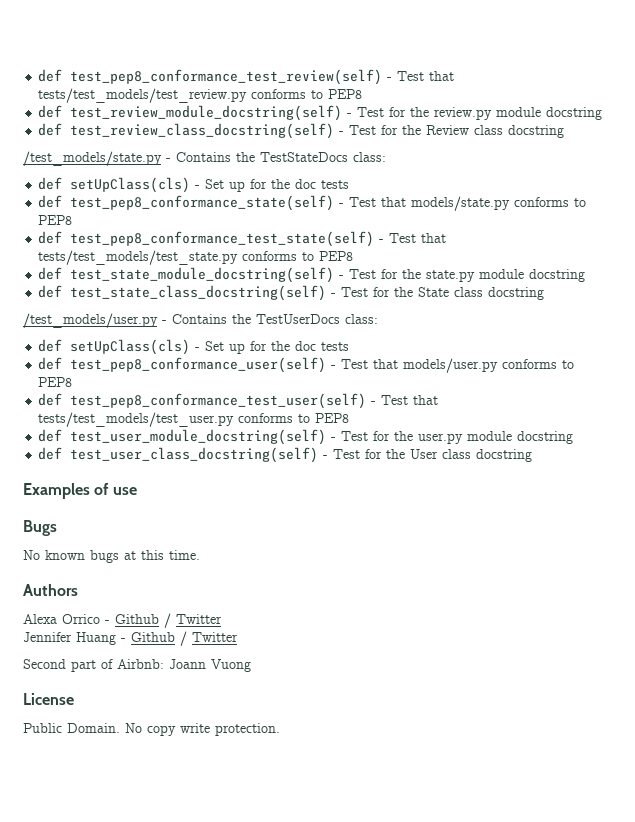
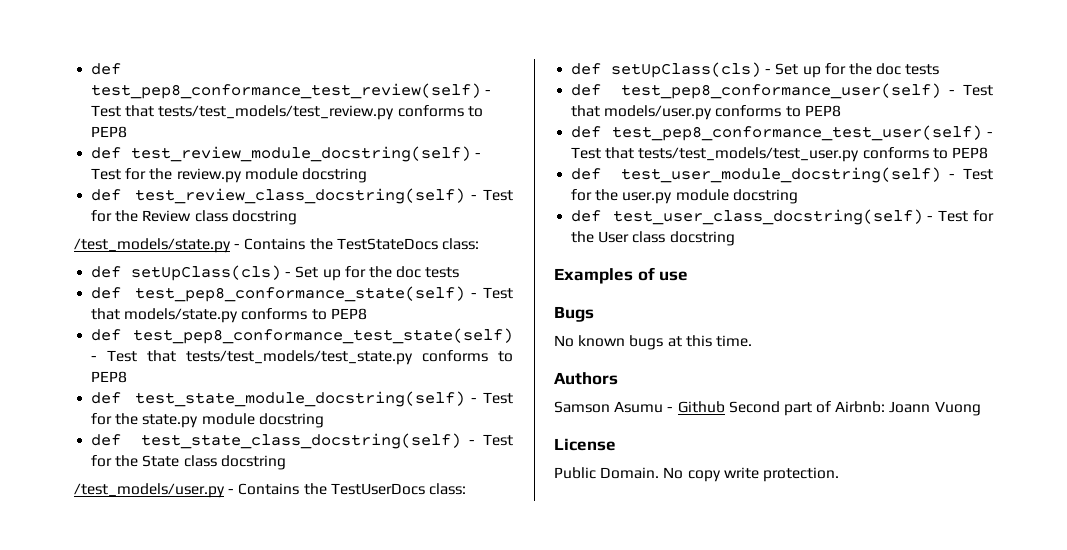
- Alexa Orrico - Github / Twitter
- Jennifer Huang - Github / Twitter
- Second part of Airbnb: Joann Vuong
+ Samson Asumu - Github Second part of Airbnb: Joann Vuong

